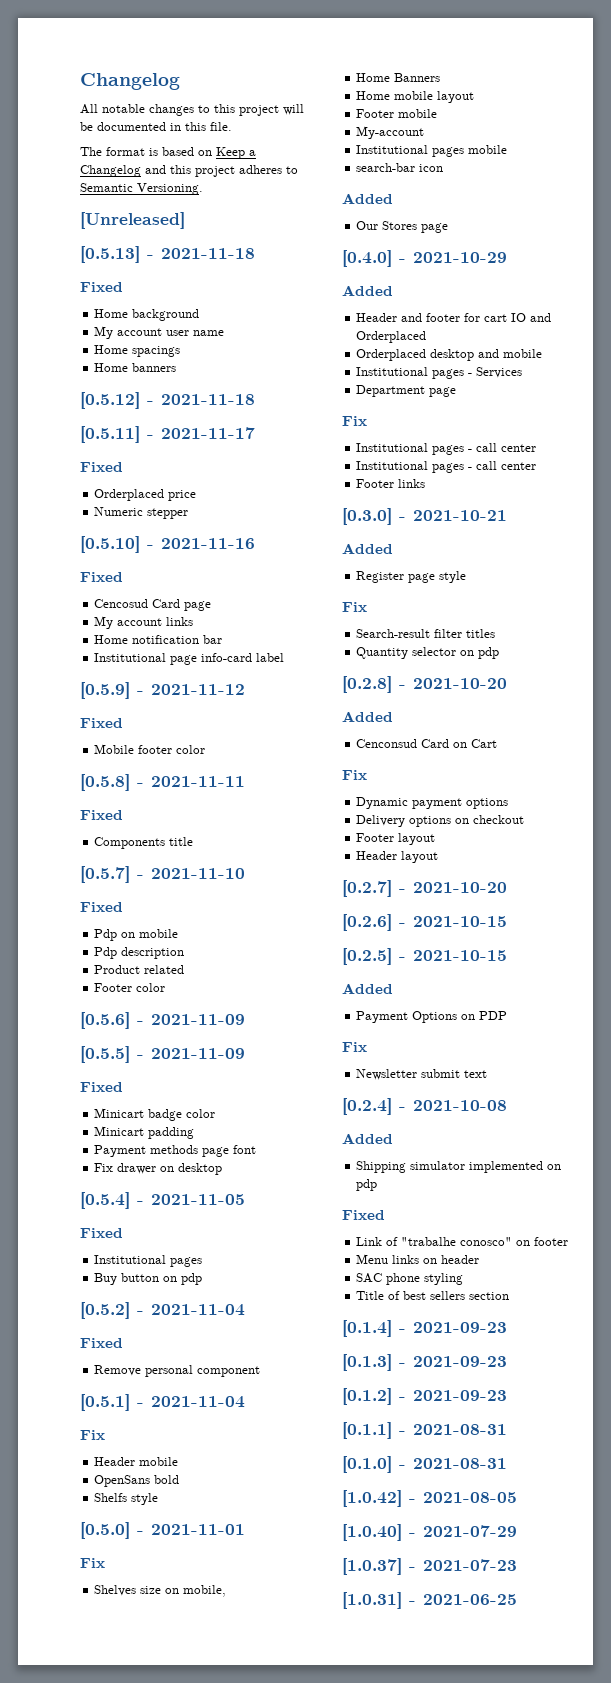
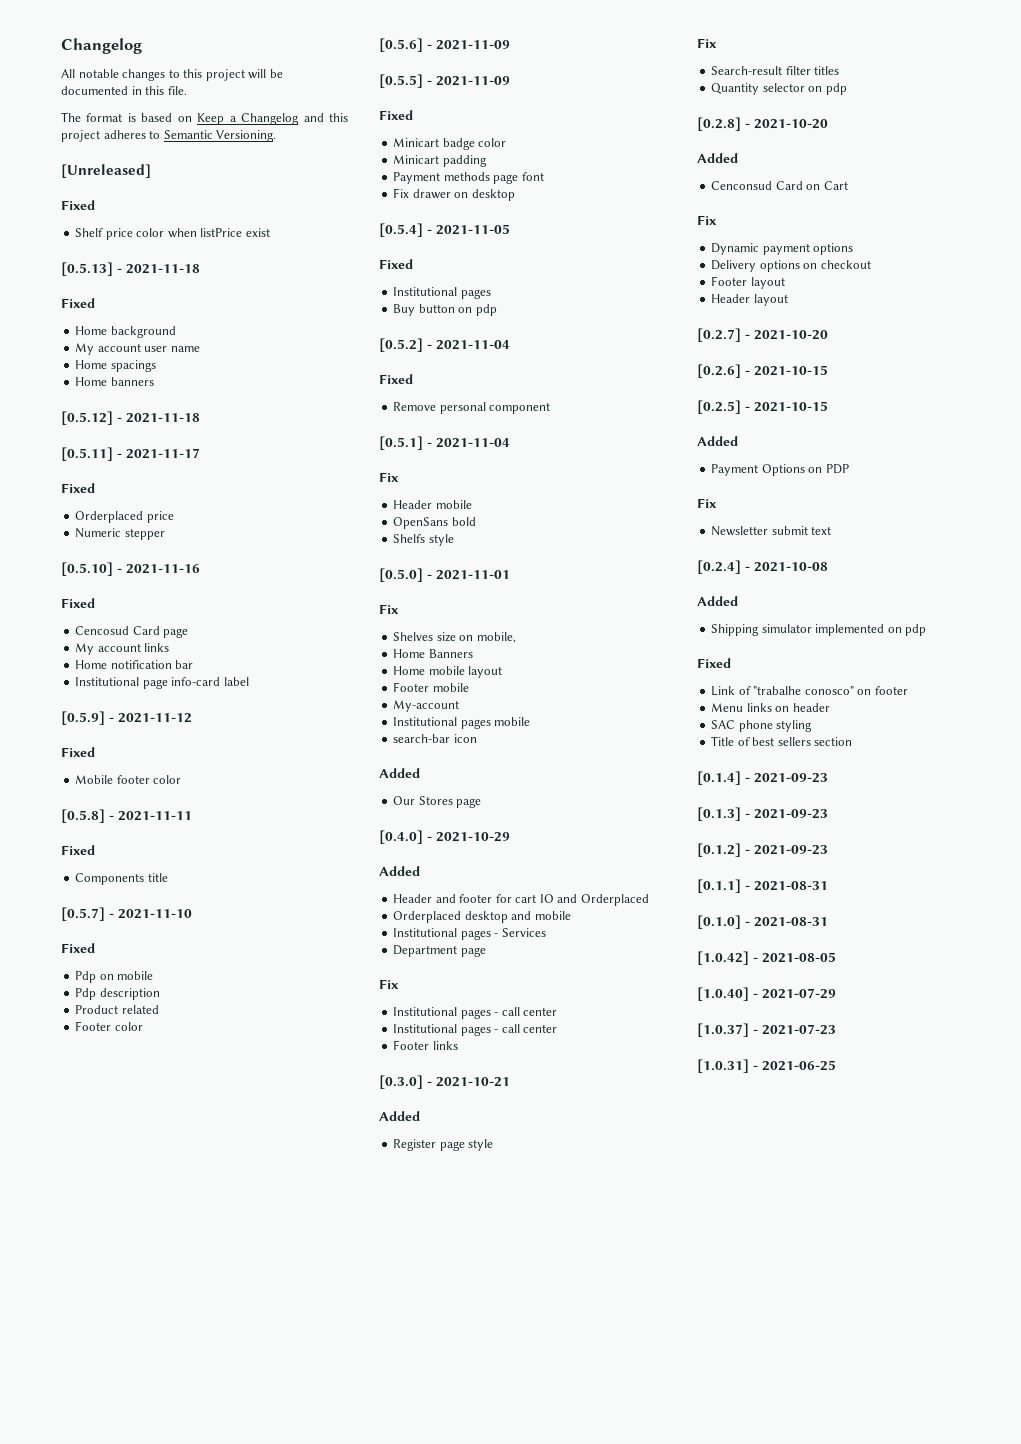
  [Unreleased]
+ Fixed
+ Shelf price color when listPrice exist

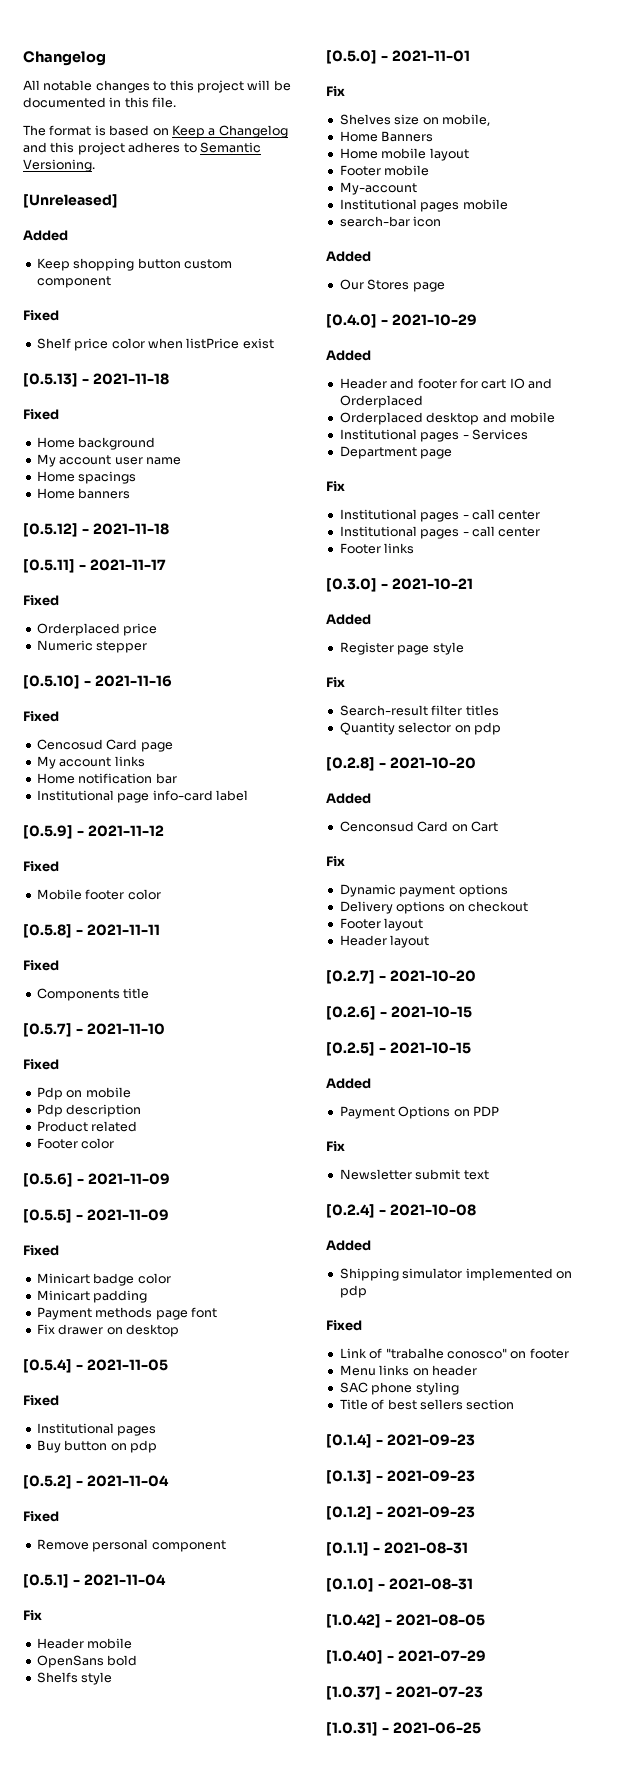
  [Unreleased]
+ Added
+ Keep shopping button custom component

